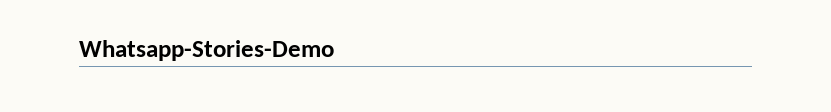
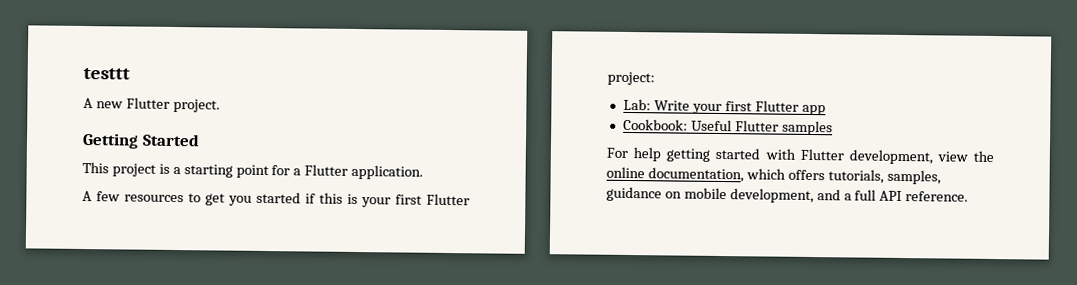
- Whatsapp-Stories-Demo
+ testtt
+ A new Flutter project.
+ Getting Started
+ This project is a starting point for a Flutter application.
+ A few resources to get you started if this is your first Flutter project:
+ Lab: Write your first Flutter app
+ Cookbook: Useful Flutter samples
+ For help getting started with Flutter development, view the online documentation, which offers tutorials, samples, guidance on mobile development, and a full API reference.

